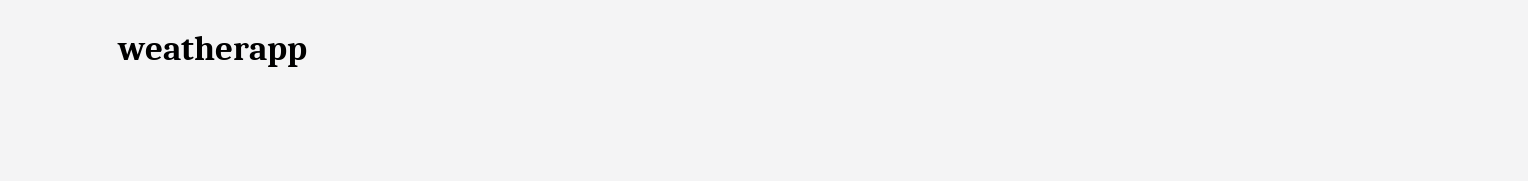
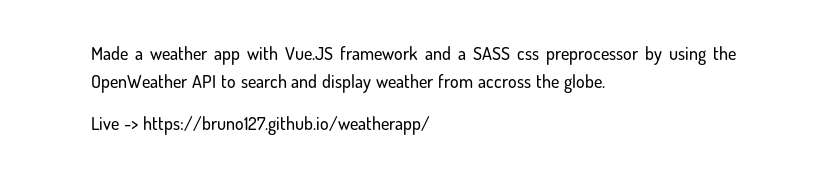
- weatherapp
+ Made a weather app with Vue.JS framework and a SASS css preprocessor by using the OpenWeather API to search and display weather from accross the globe.
+ Live -> https://bruno127.github.io/weatherapp/

